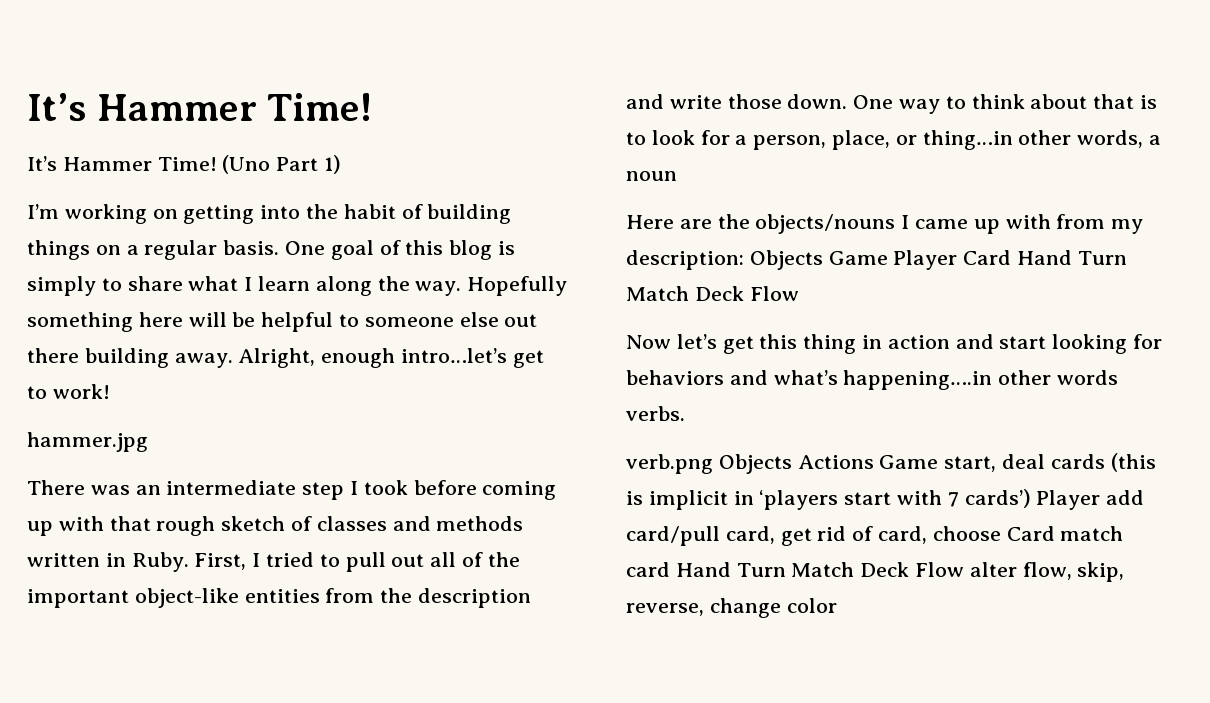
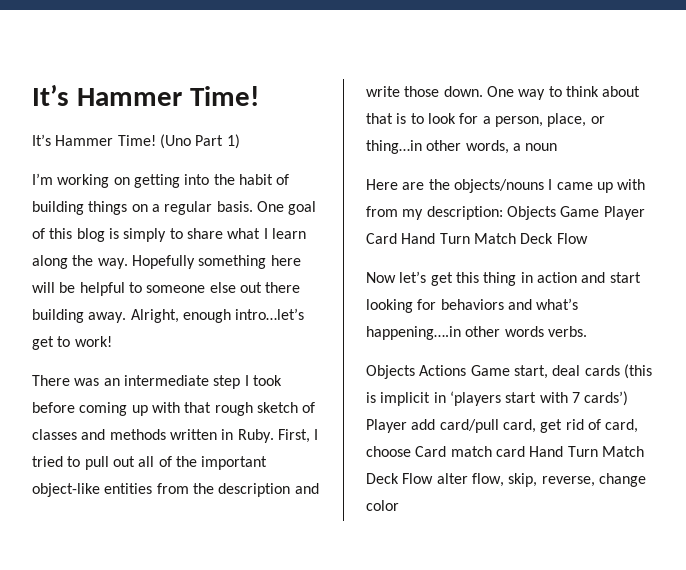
- hammer.jpg
- verb.png Objects Actions Game start, deal cards (this is implicit in ‘players start with 7 cards’) Player add card/pull card, get rid of card, choose Card match card Hand Turn Match Deck Flow alter flow, skip, reverse, change color
+ Objects Actions Game start, deal cards (this is implicit in ‘players start with 7 cards’) Player add card/pull card, get rid of card, choose Card match card Hand Turn Match Deck Flow alter flow, skip, reverse, change color

